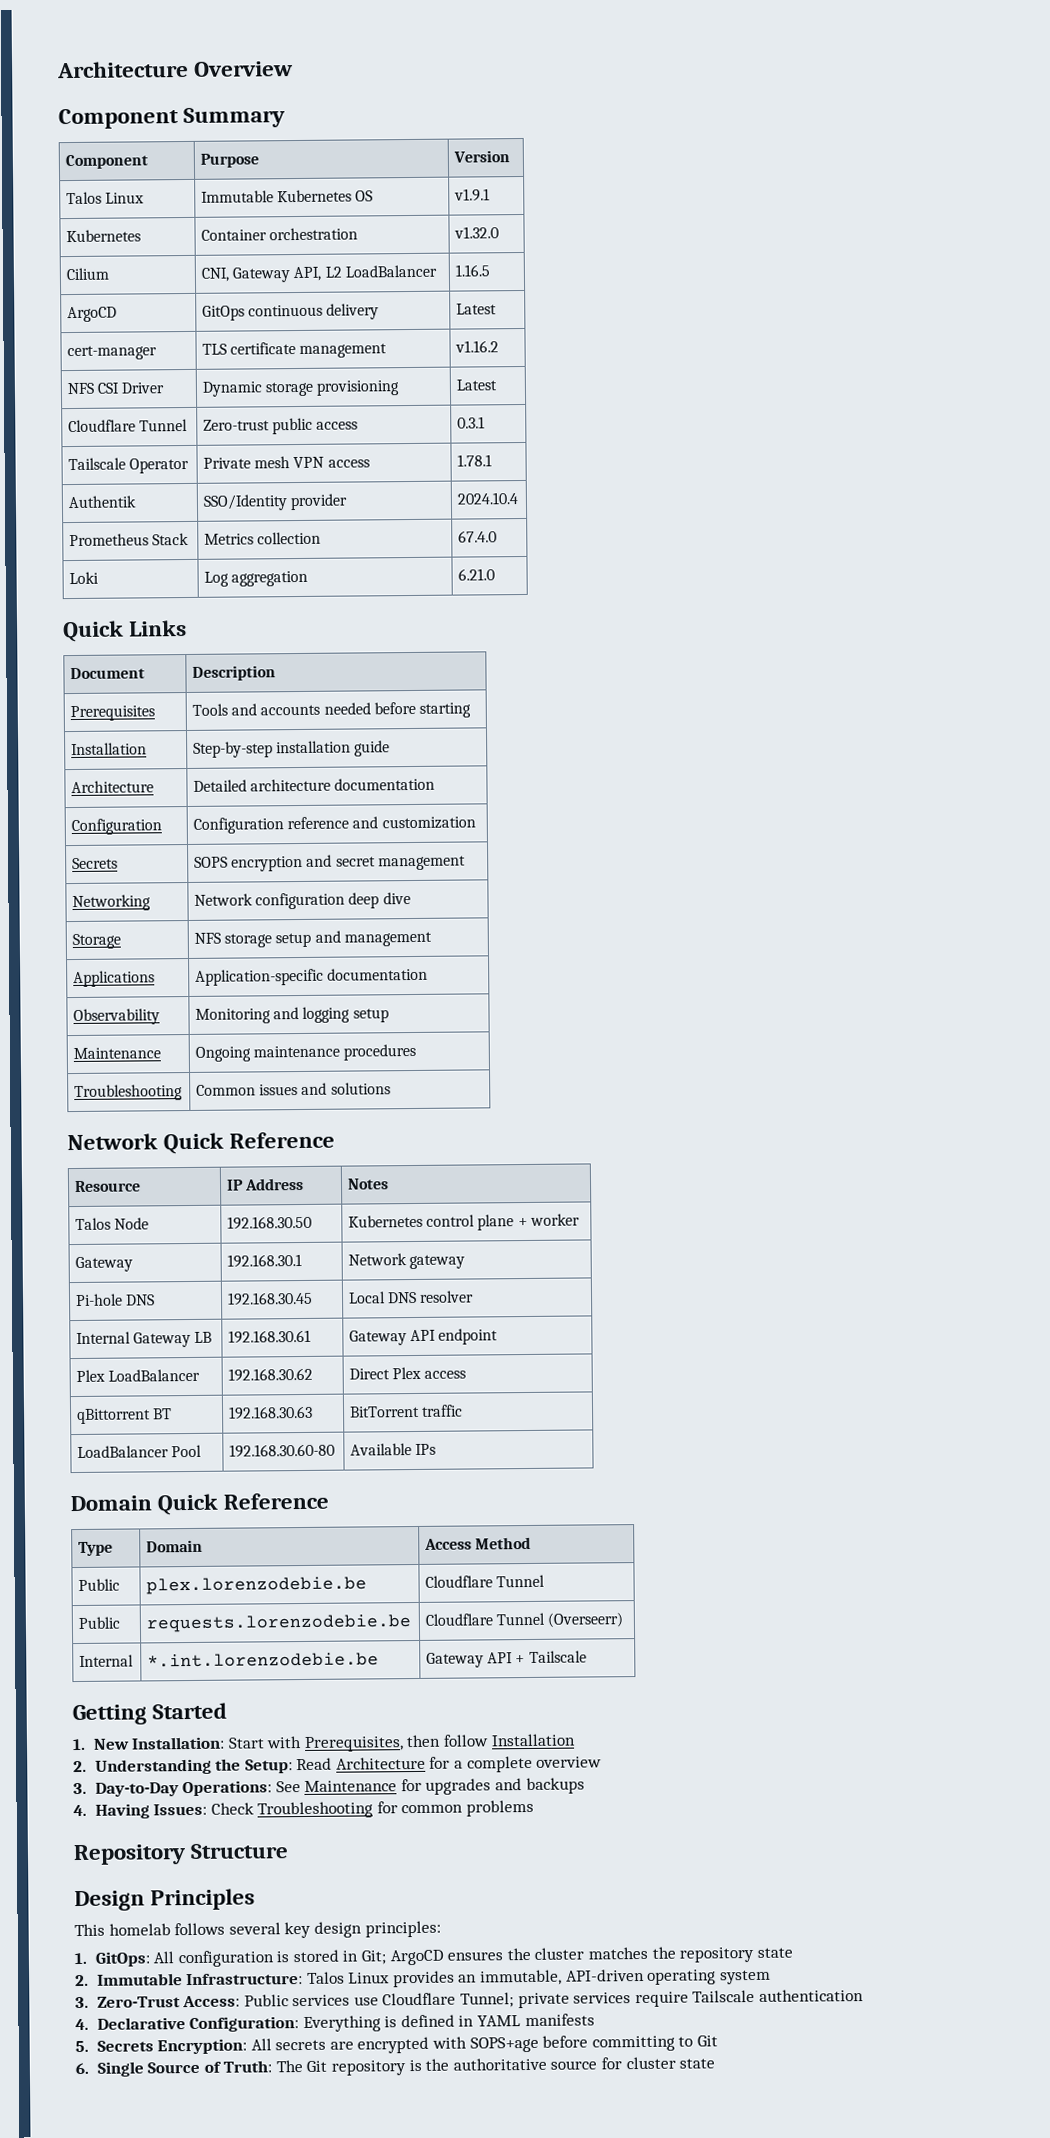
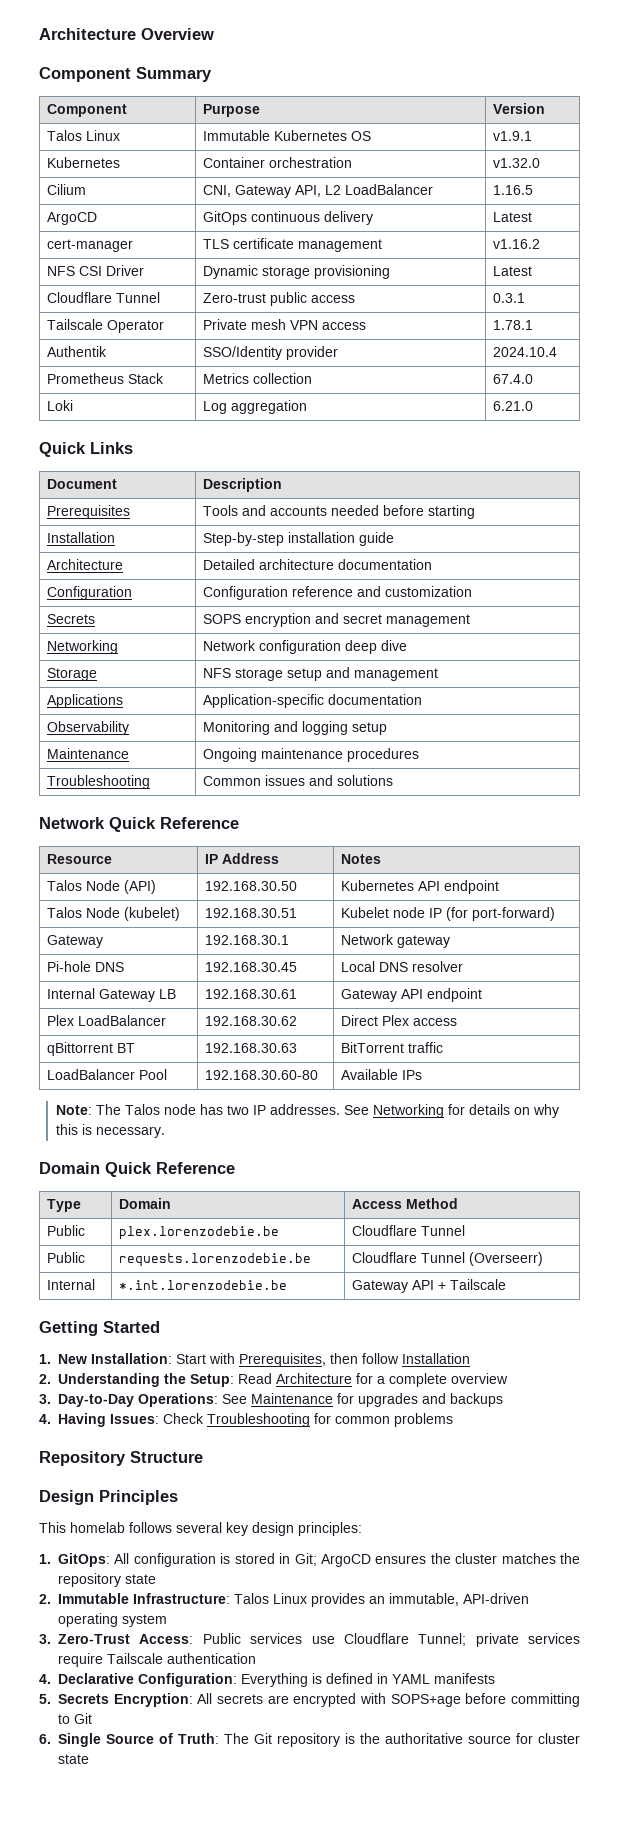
- Talos Node | 192.168.30.50 | Kubernetes control plane + worker
+ Talos Node (API) | 192.168.30.50 | Kubernetes API endpoint
+ Talos Node (kubelet) | 192.168.30.51 | Kubelet node IP (for port-forward)
+ Note: The Talos node has two IP addresses. See Networking for details on why this is necessary.

